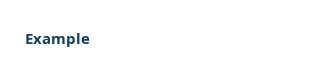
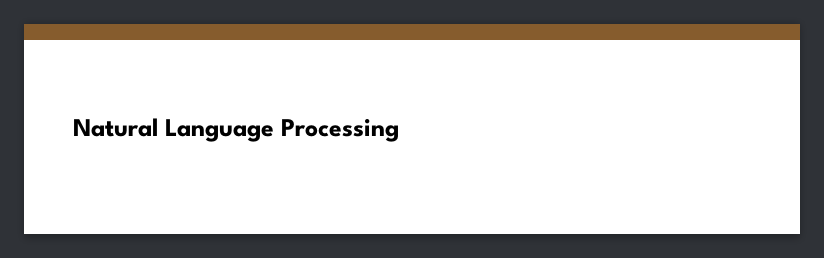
- Example
+ Natural Language Processing

